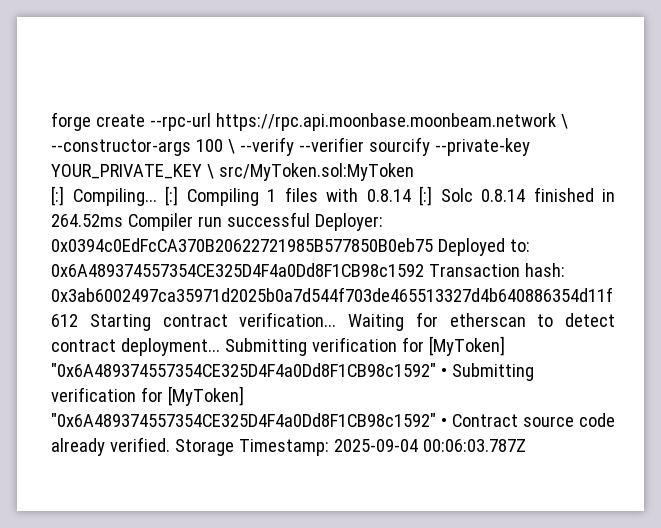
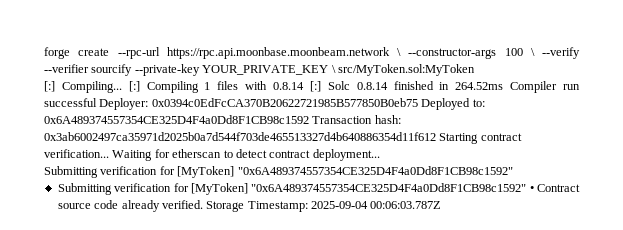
- Waiting for etherscan to detect contract deployment... Submitting verification for [MyToken] "0x6A489374557354CE325D4F4a0Dd8F1CB98c1592" • Submitting verification for [MyToken] "0x6A489374557354CE325D4F4a0Dd8F1CB98c1592" • Contract source code already verified.
+ Waiting for etherscan to detect contract deployment...
+ Submitting verification for [MyToken] "0x6A489374557354CE325D4F4a0Dd8F1CB98c1592"
+ Submitting verification for [MyToken] "0x6A489374557354CE325D4F4a0Dd8F1CB98c1592" • Contract source code already verified.

